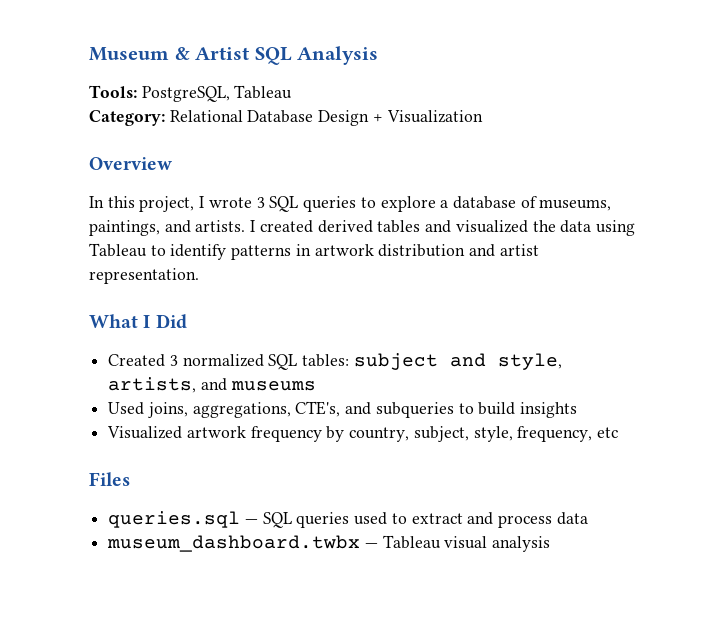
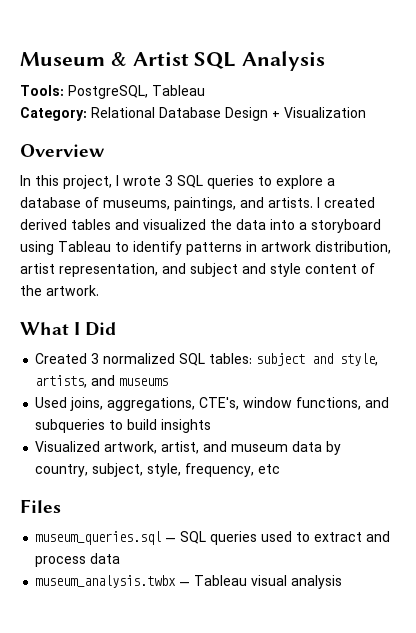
- I created derived tables and visualized the data using Tableau to identify patterns in artwork distribution and artist representation.
+ I created derived tables and visualized the data into a storyboard using Tableau to identify patterns in artwork distribution, artist representation, and subject and style content of the artwork.
- Used joins, aggregations, CTE's, and subqueries to build insights
+ Used joins, aggregations, CTE's, window functions, and subqueries to build insights
- Visualized artwork frequency by country, subject, style, frequency, etc
+ Visualized artwork, artist, and museum data by country, subject, style, frequency, etc
- queries.sql — SQL queries used to extract and process data
+ museum_queries.sql — SQL queries used to extract and process data
- museum_dashboard.twbx — Tableau visual analysis
+ museum_analysis.twbx — Tableau visual analysis

